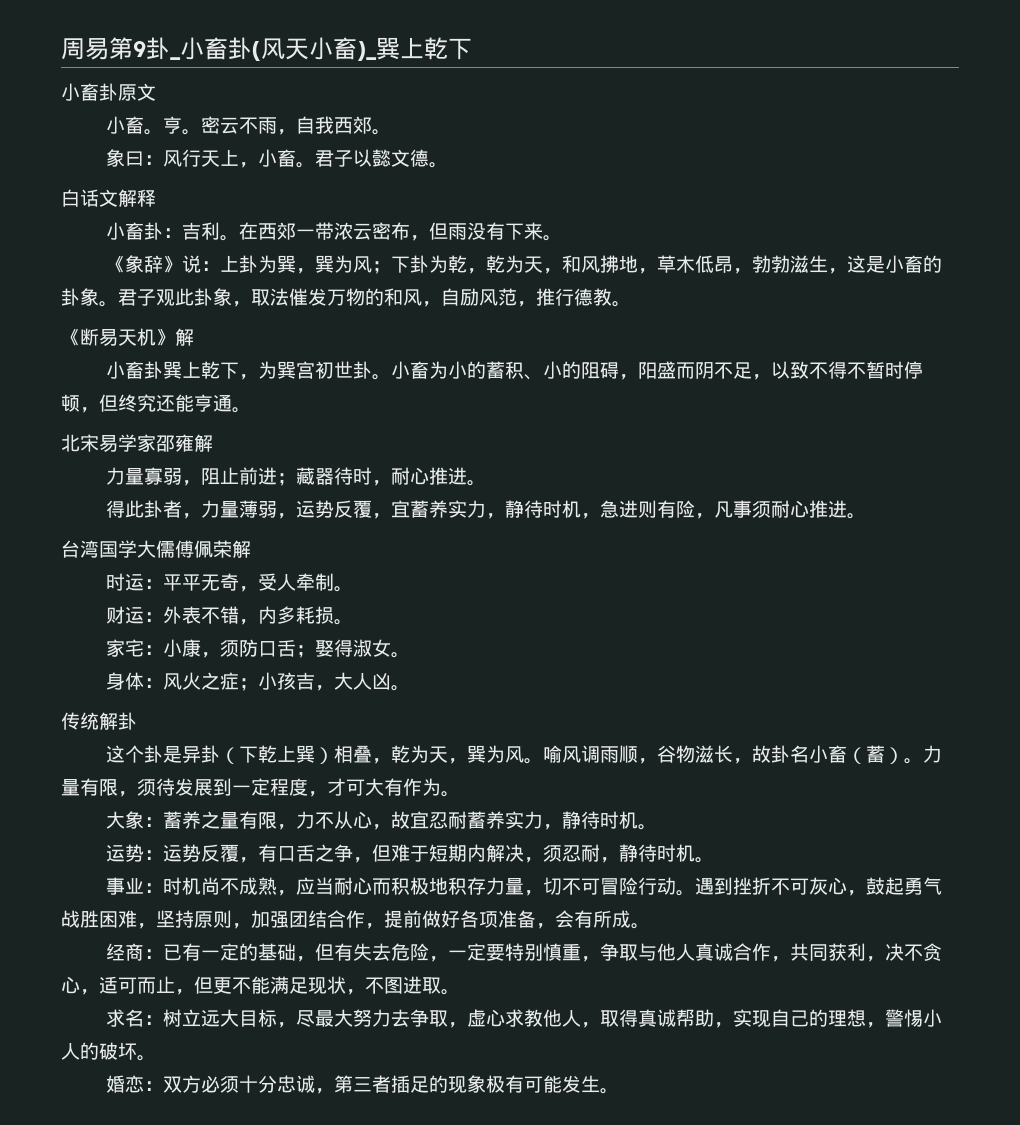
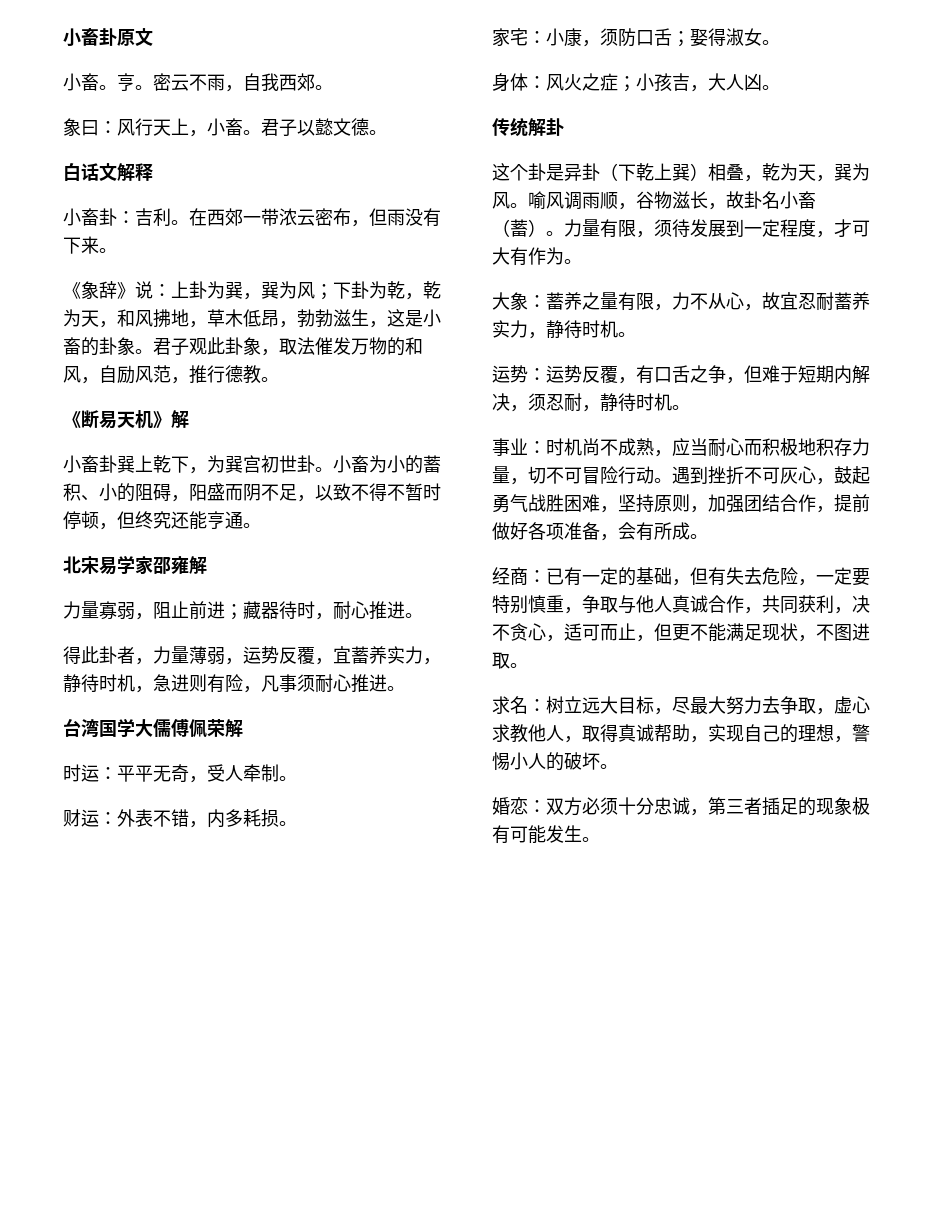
- 周易第9卦_小畜卦(风天小畜)_巽上乾下

